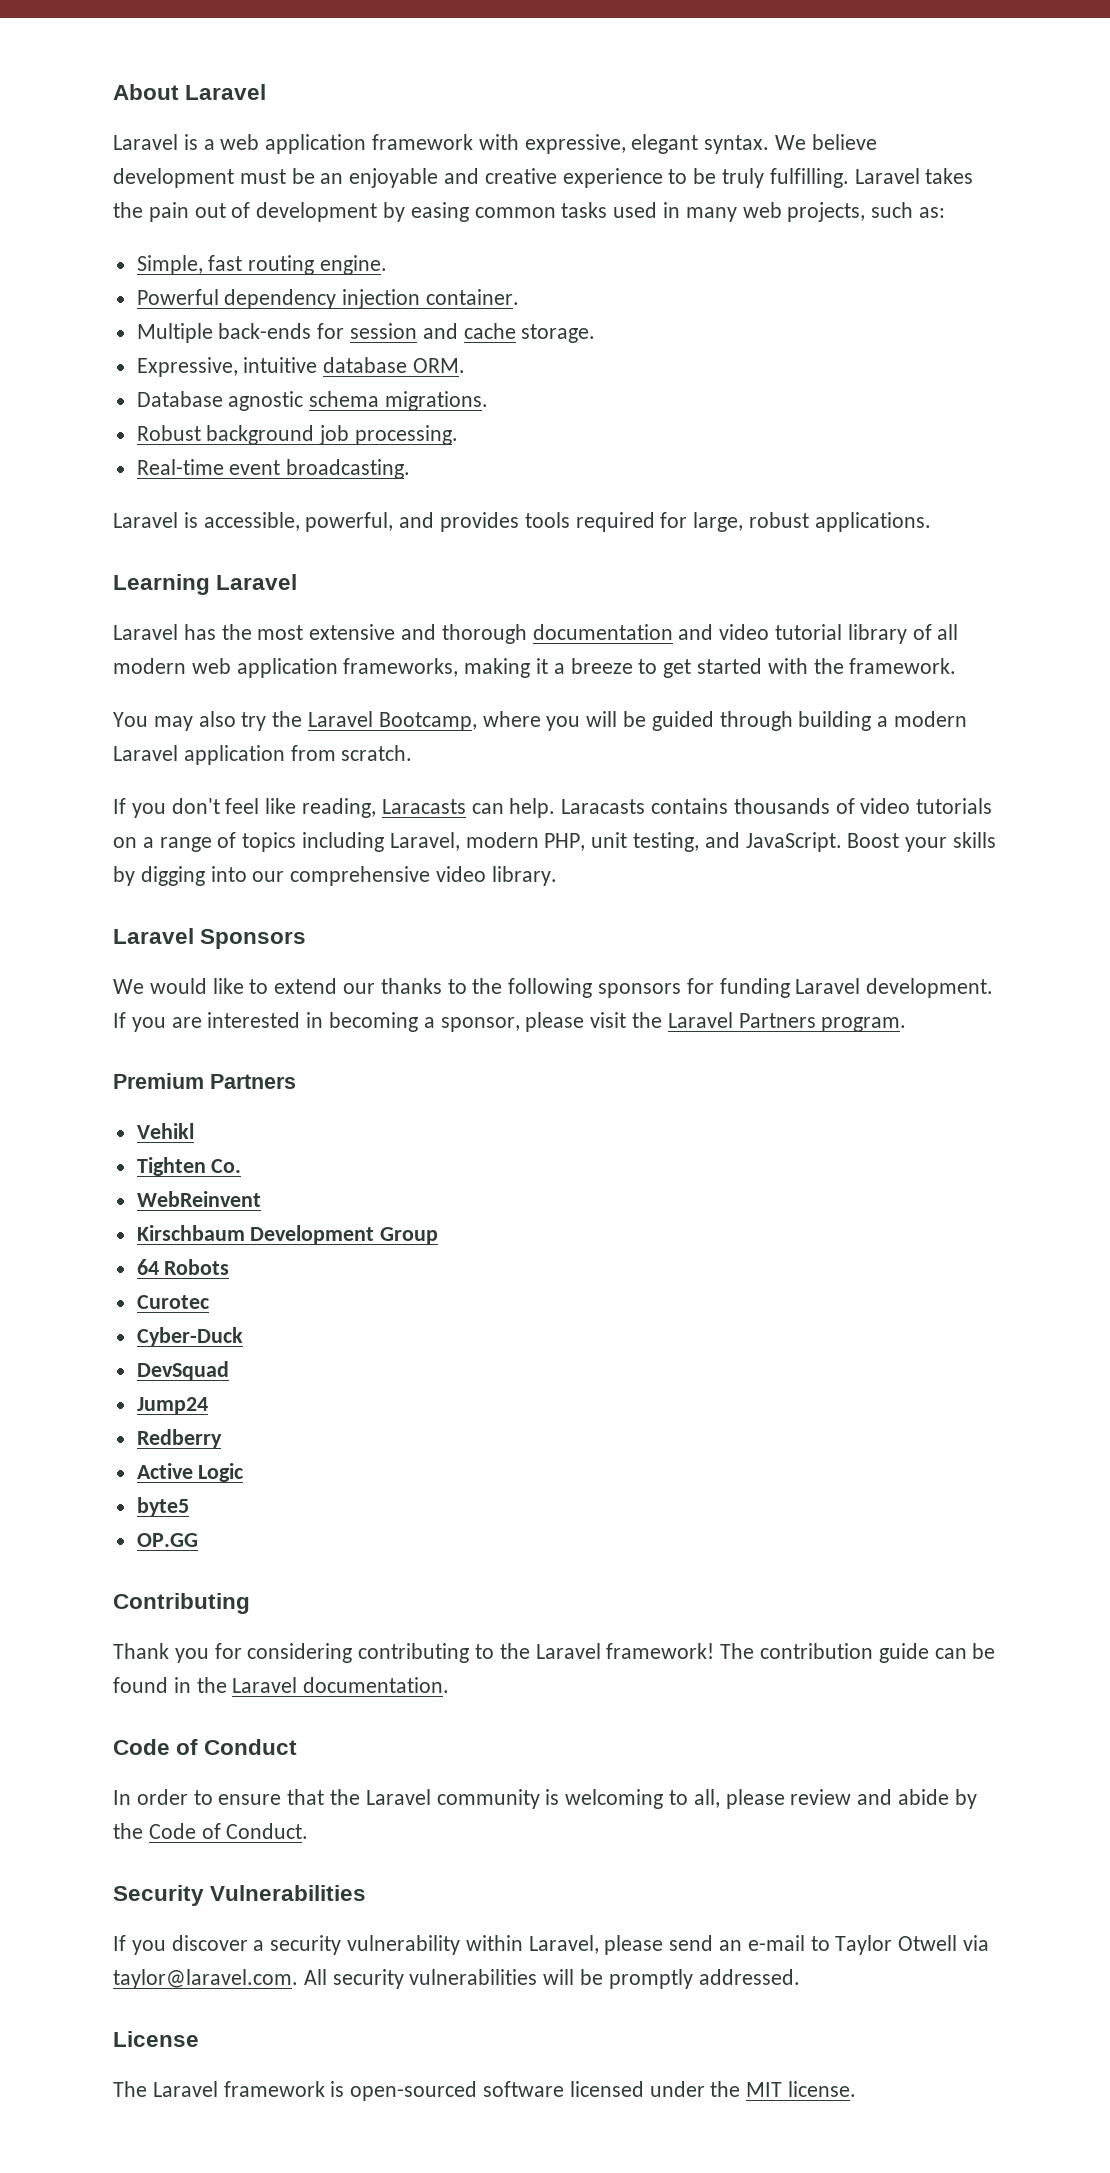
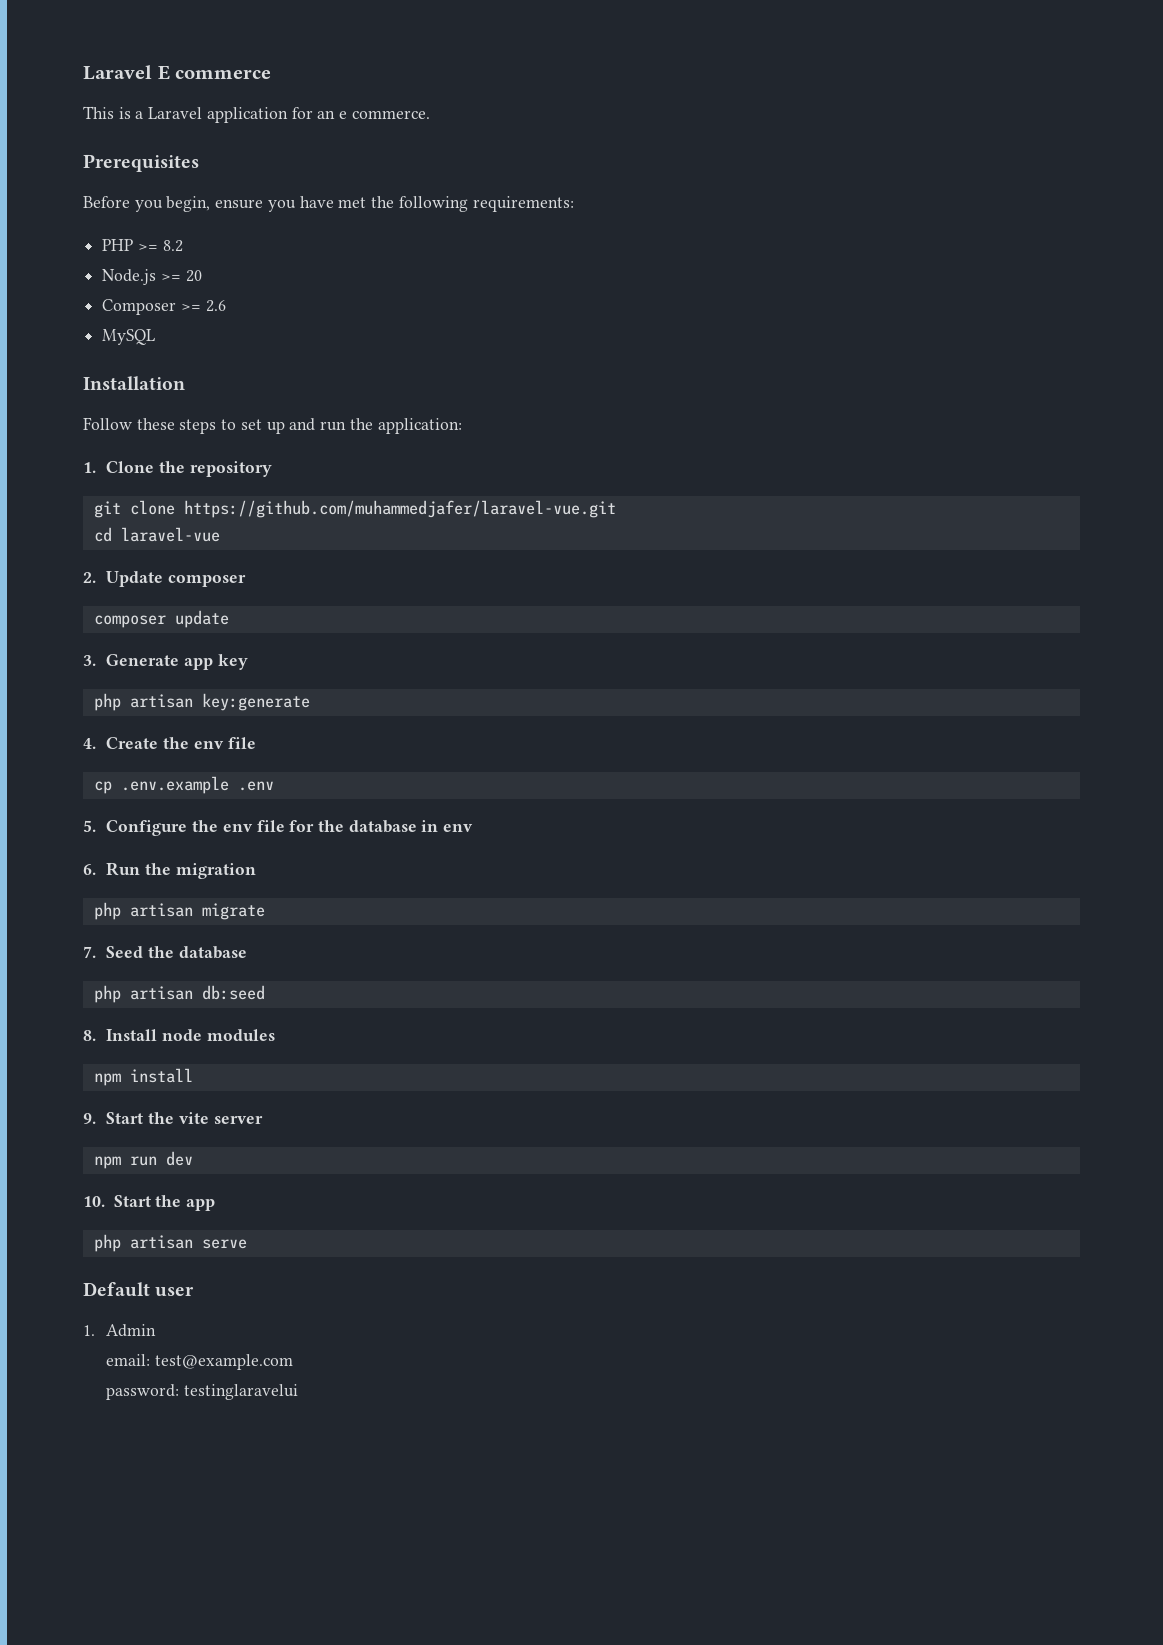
- About Laravel
- Laravel is a web application framework with expressive, elegant syntax. We believe development must be an enjoyable and creative experience to be truly fulfilling. Laravel takes the pain out of development by easing common tasks used in many web projects, such as:
- Simple, fast routing engine.
- Powerful dependency injection container.
- Multiple back-ends for session and cache storage.
- Expressive, intuitive database ORM.
- Database agnostic schema migrations.
- Robust background job processing.
- Real-time event broadcasting.
- Laravel is accessible, powerful, and provides tools required for large, robust applications.
- Learning Laravel
- Laravel has the most extensive and thorough documentation and video tutorial library of all modern web application frameworks, making it a breeze to get started with the framework.
- You may also try the Laravel Bootcamp, where you will be guided through building a modern Laravel application from scratch.
- If you don't feel like reading, Laracasts can help. Laracasts contains thousands of video tutorials on a range of topics including Laravel, modern PHP, unit testing, and JavaScript. Boost your skills by digging into our comprehensive video library.
- Laravel Sponsors
- We would like to extend our thanks to the following sponsors for funding Laravel development. If you are interested in becoming a sponsor, please visit the Laravel Partners program.
- Premium Partners
- Vehikl
- Tighten Co.
- WebReinvent
- Kirschbaum Development Group
- 64 Robots
- Curotec
- Cyber-Duck
- DevSquad
- Jump24
- Redberry
- Active Logic
- byte5
- OP.GG
- Contributing
- Thank you for considering contributing to the Laravel framework! The contribution guide can be found in the Laravel documentation.
- Code of Conduct
- In order to ensure that the Laravel community is welcoming to all, please review and abide by the Code of Conduct.
- Security Vulnerabilities
- If you discover a security vulnerability within Laravel, please send an e-mail to Taylor Otwell via taylor@laravel.com. All security vulnerabilities will be promptly addressed.
- License
- The Laravel framework is open-sourced software licensed under the MIT license.
+ Laravel E commerce
+ This is a Laravel application for an e commerce.
+ Prerequisites
+ Before you begin, ensure you have met the following requirements:
+ PHP >= 8.2
+ Node.js >= 20
+ Composer >= 2.6
+ MySQL
+ Installation
+ Follow these steps to set up and run the application:
+ 1. Clone the repository
+ git clone https://github.com/muhammedjafer/laravel-vue.git
+ cd laravel-vue
+ 2. Update composer
+ composer update
+ 3. Generate app key
+ php artisan key:generate
+ 4. Create the env file
+ cp .env.example .env
+ 5. Configure the env file for the database in env
+ 6. Run the migration
+ php artisan migrate
+ 7. Seed the database
+ php artisan db:seed
+ 8. Install node modules
+ npm install
+ 9. Start the vite server
+ npm run dev
+ 10. Start the app
+ php artisan serve
+ Default user
+ 1. Admin
+ email: test@example.com
+ password: testinglaravelui

